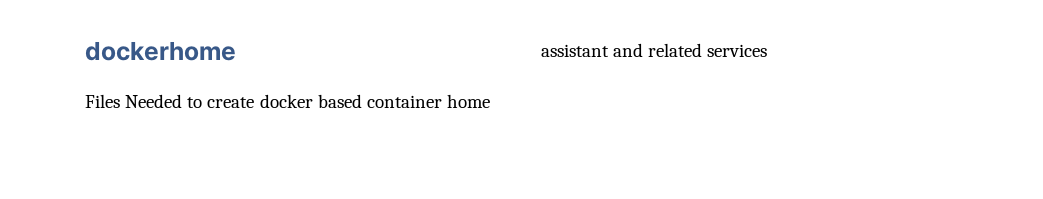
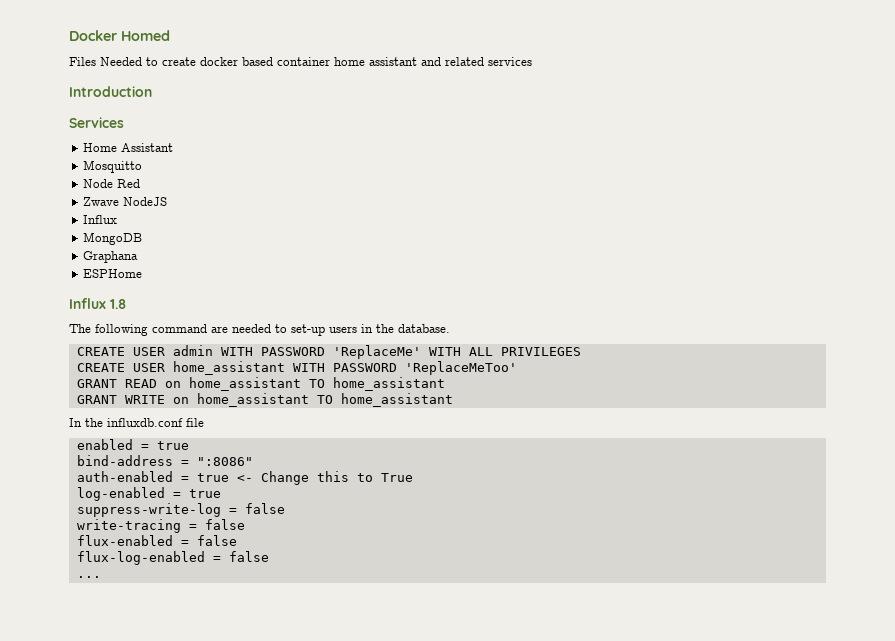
- dockerhome
+ Docker Homed
+ Introduction
+ Services
+ Home Assistant
+ Mosquitto
+ Node Red
+ Zwave NodeJS
+ Influx
+ MongoDB
+ Graphana
+ ESPHome
+ Influx 1.8
+ The following command are needed to set-up users in the database.
+ CREATE USER admin WITH PASSWORD 'ReplaceMe' WITH ALL PRIVILEGES
+ CREATE USER home_assistant WITH PASSWORD 'ReplaceMeToo'
+ GRANT READ on home_assistant TO home_assistant
+ GRANT WRITE on home_assistant TO home_assistant
+ In the influxdb.conf file
+ enabled = true
+ bind-address = ":8086"
+ auth-enabled = true <- Change this to True
+ log-enabled = true
+ suppress-write-log = false
+ write-tracing = false
+ flux-enabled = false
+ flux-log-enabled = false
+ ...

